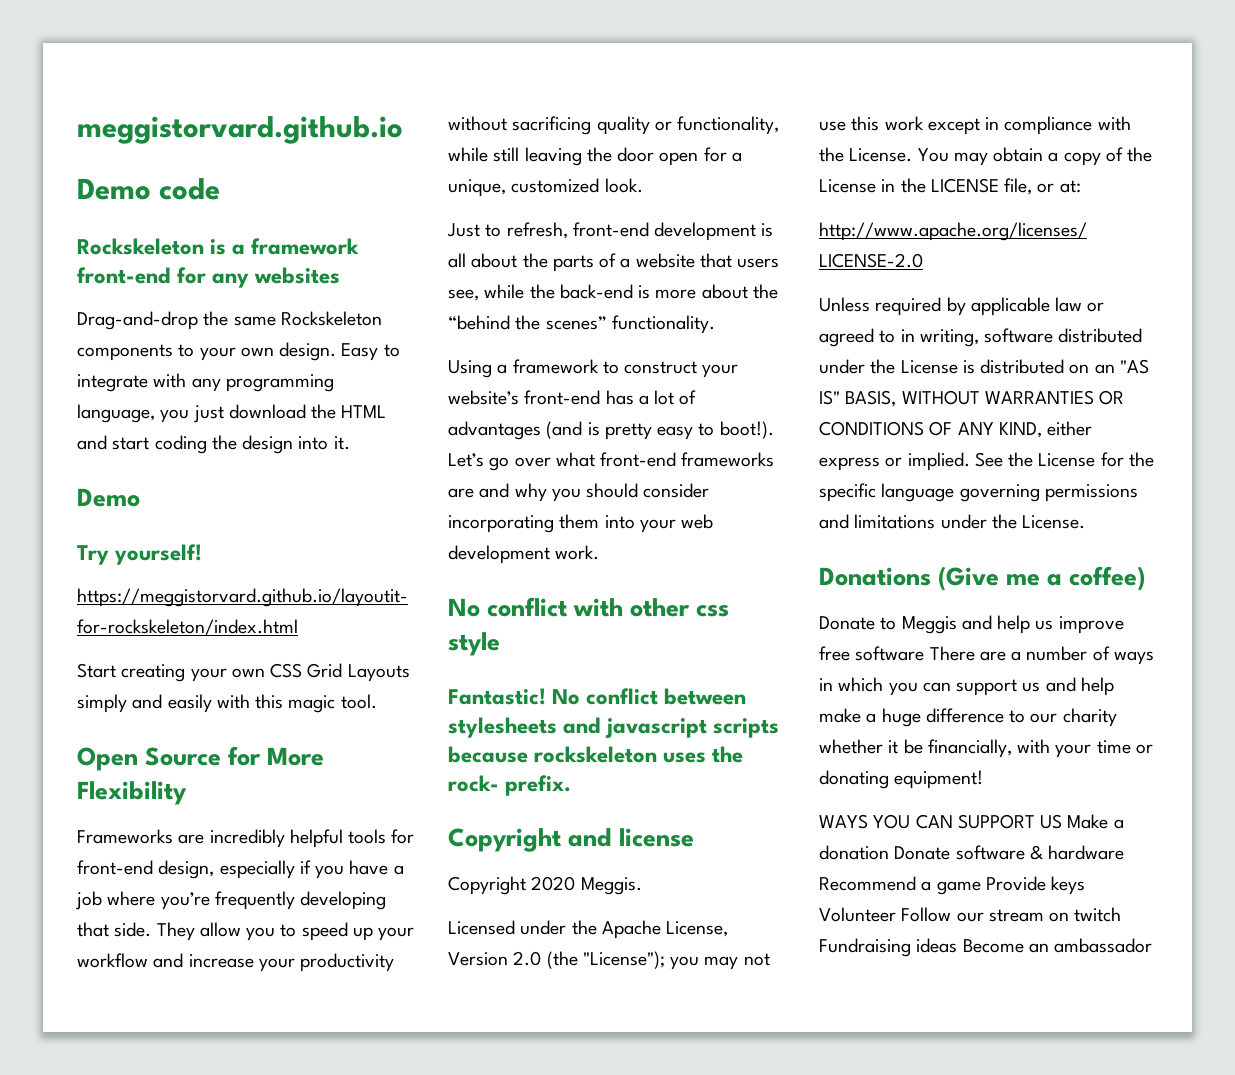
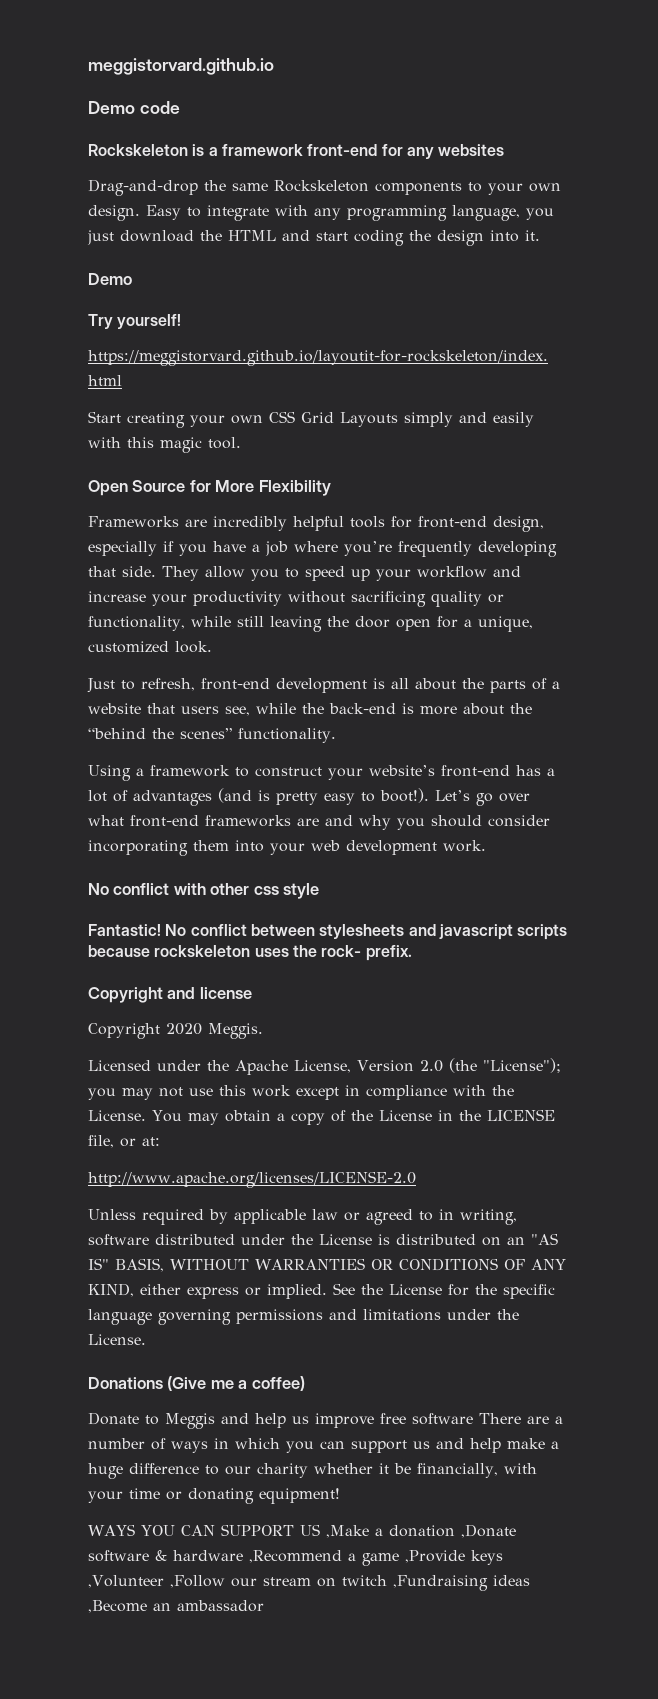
- WAYS YOU CAN SUPPORT US Make a donation Donate software & hardware Recommend a game Provide keys Volunteer Follow our stream on twitch Fundraising ideas Become an ambassador
+ WAYS YOU CAN SUPPORT US ,Make a donation ,Donate software & hardware ,Recommend a game ,Provide keys ,Volunteer ,Follow our stream on twitch ,Fundraising ideas ,Become an ambassador

